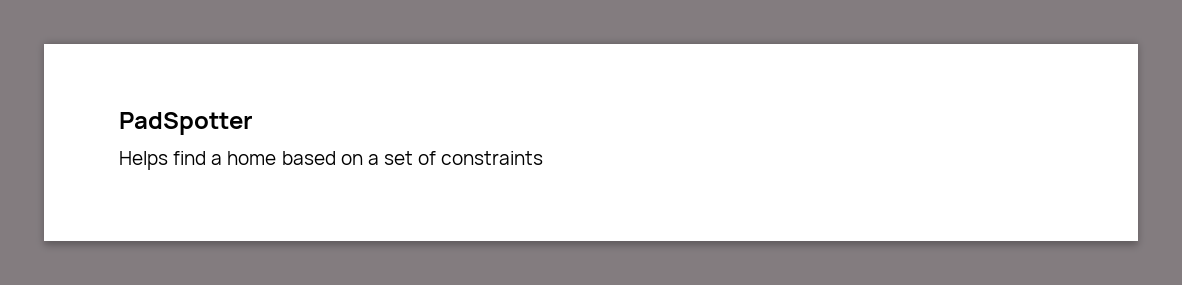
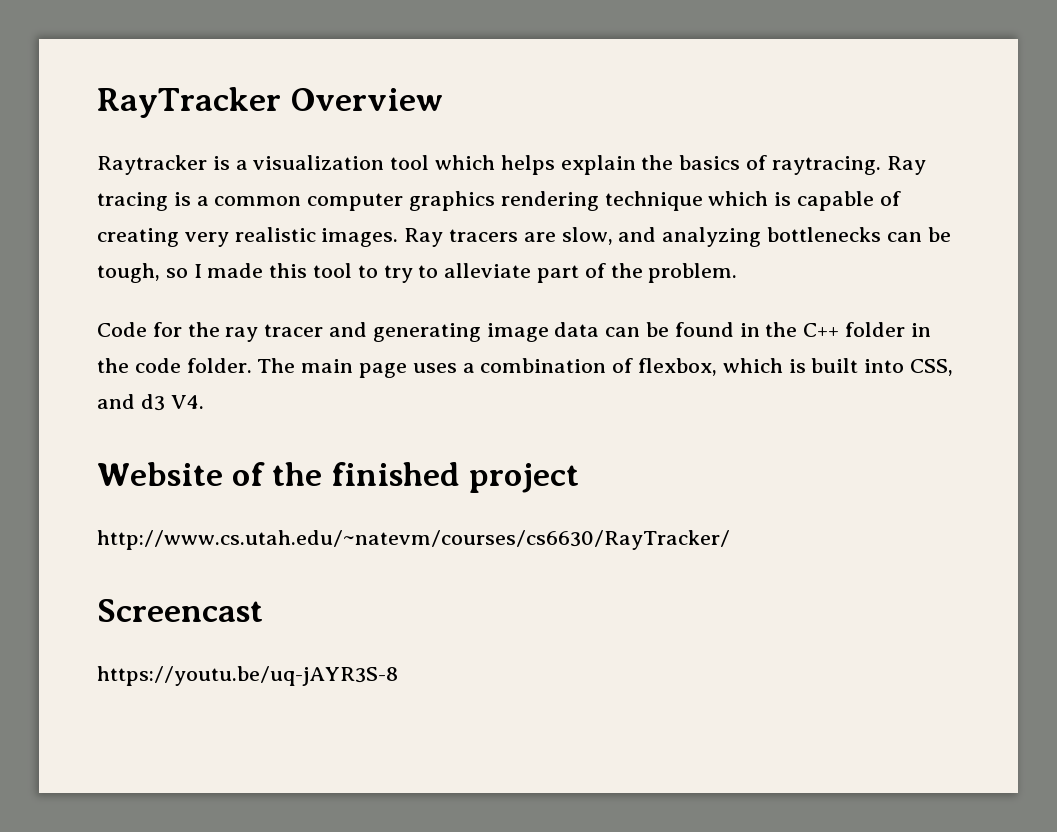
- PadSpotter
- Helps find a home based on a set of constraints
+ RayTracker Overview
+ Raytracker is a visualization tool which helps explain the basics of raytracing. Ray tracing is a common computer graphics rendering technique which is capable of creating very realistic images. Ray tracers are slow, and analyzing bottlenecks can be tough, so I made this tool to try to alleviate part of the problem.
+ Code for the ray tracer and generating image data can be found in the C++ folder in the code folder. The main page uses a combination of flexbox, which is built into CSS, and d3 V4.
+ Website of the finished project
+ http://www.cs.utah.edu/~natevm/courses/cs6630/RayTracker/
+ Screencast
+ https://youtu.be/uq-jAYR3S-8

